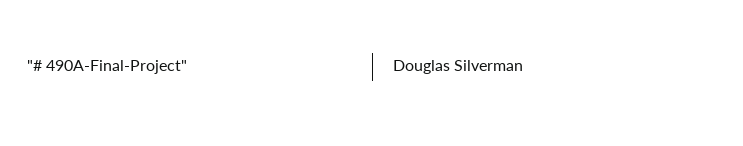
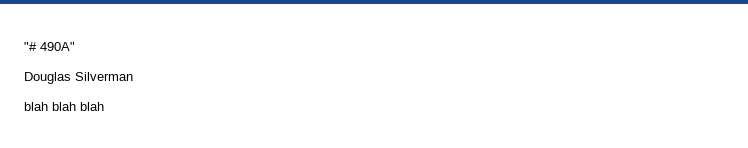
- "# 490A-Final-Project"
+ "# 490A"
+ blah blah blah

